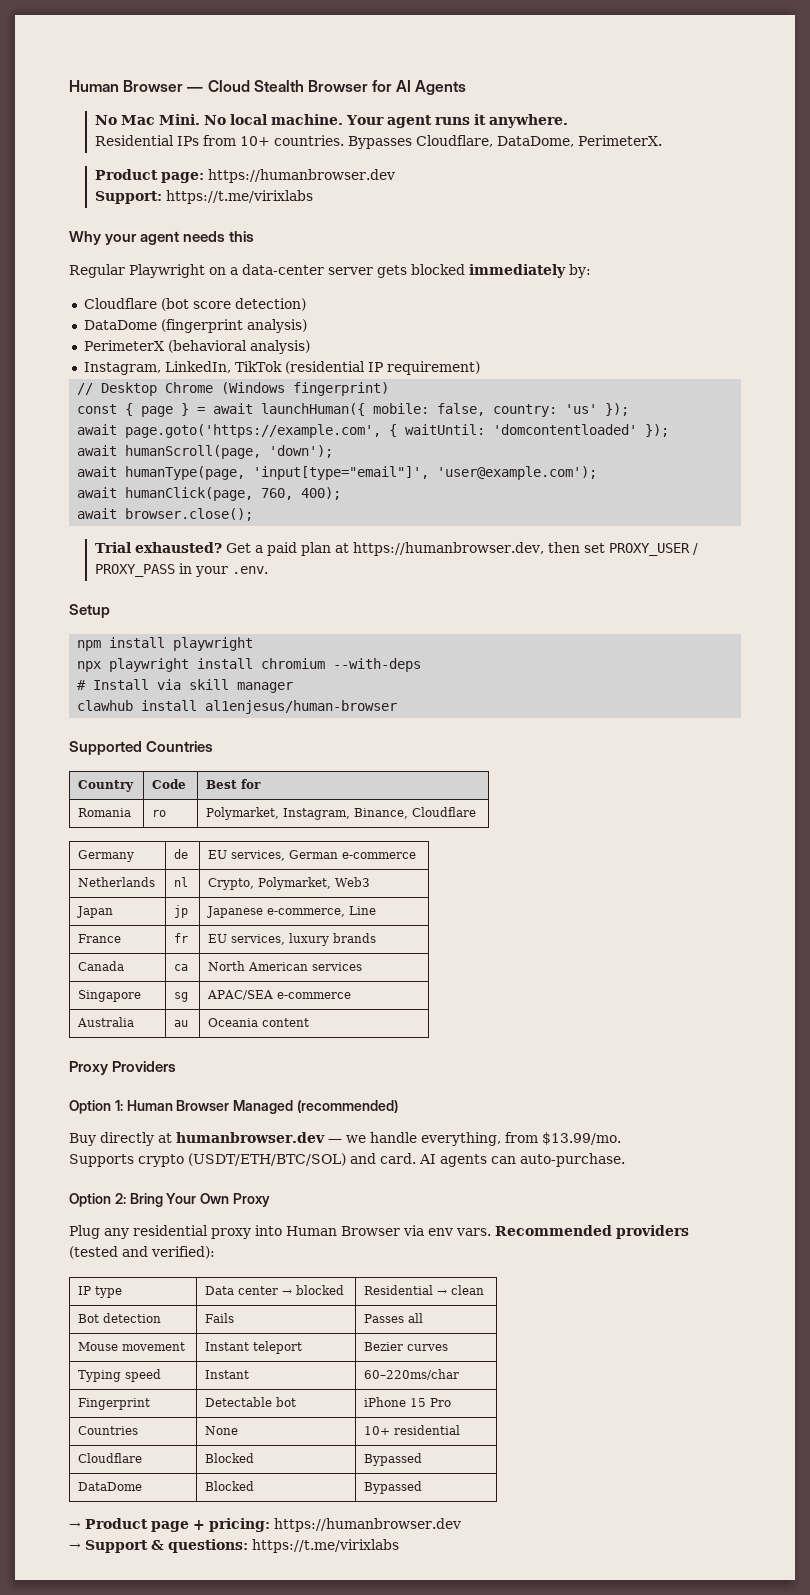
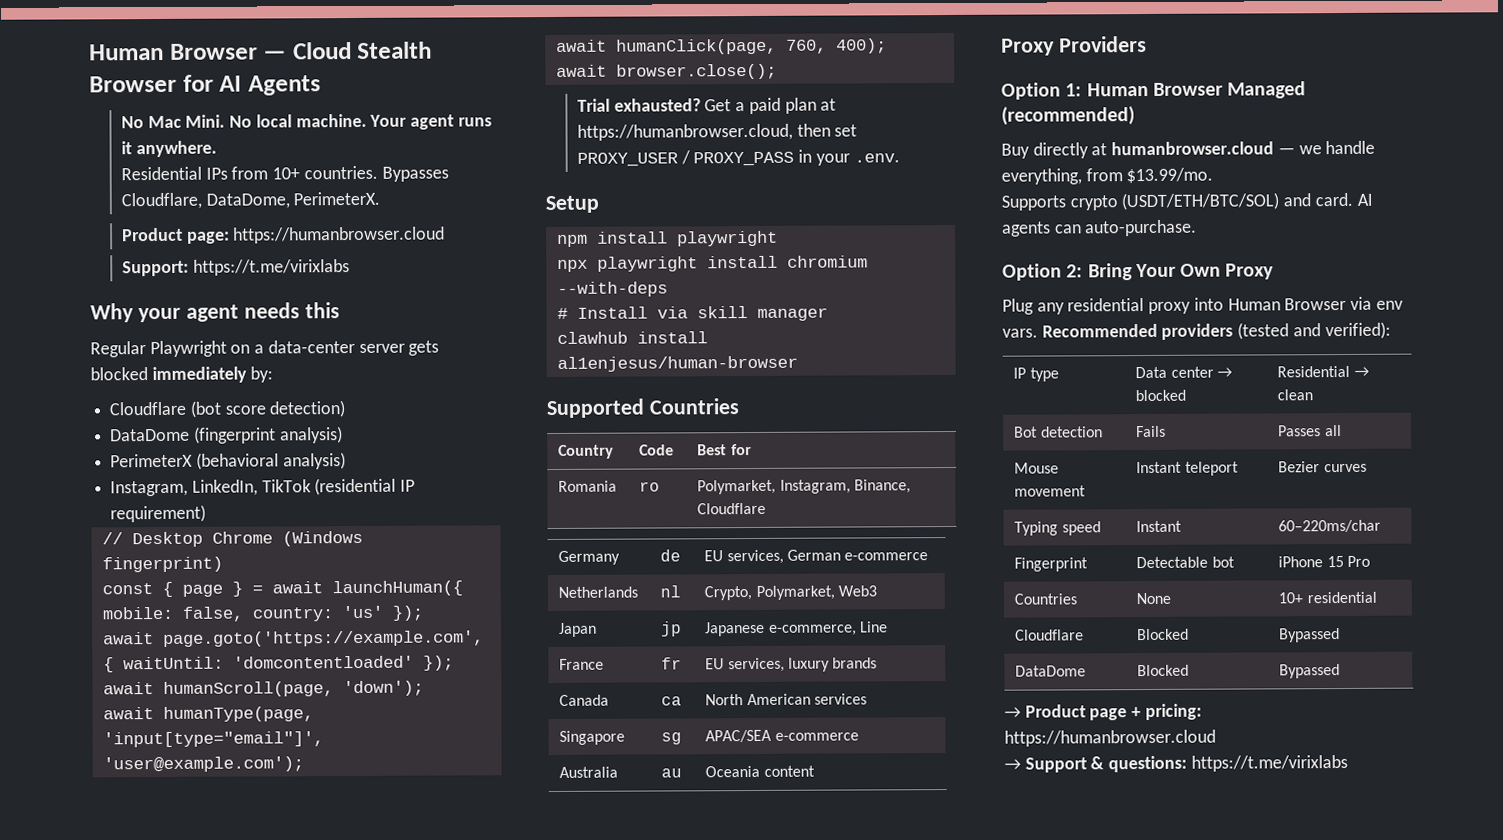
- Product page: https://humanbrowser.dev
+ Product page: https://humanbrowser.cloud
- Get a paid plan at https://humanbrowser.dev, then set PROXY_USER / PROXY_PASS in your .env.
+ Get a paid plan at https://humanbrowser.cloud, then set PROXY_USER / PROXY_PASS in your .env.
- Buy directly at humanbrowser.dev — we handle everything, from $13.99/mo.
+ Buy directly at humanbrowser.cloud — we handle everything, from $13.99/mo.
- → Product page + pricing: https://humanbrowser.dev
+ → Product page + pricing: https://humanbrowser.cloud

